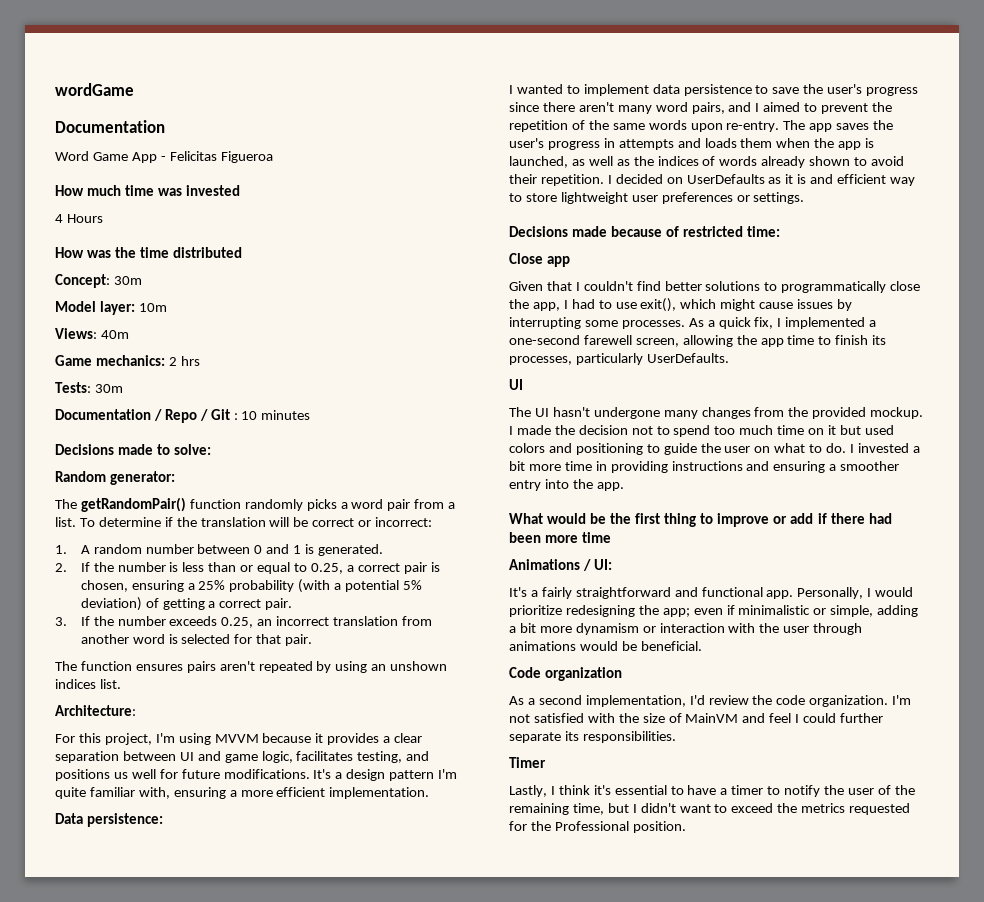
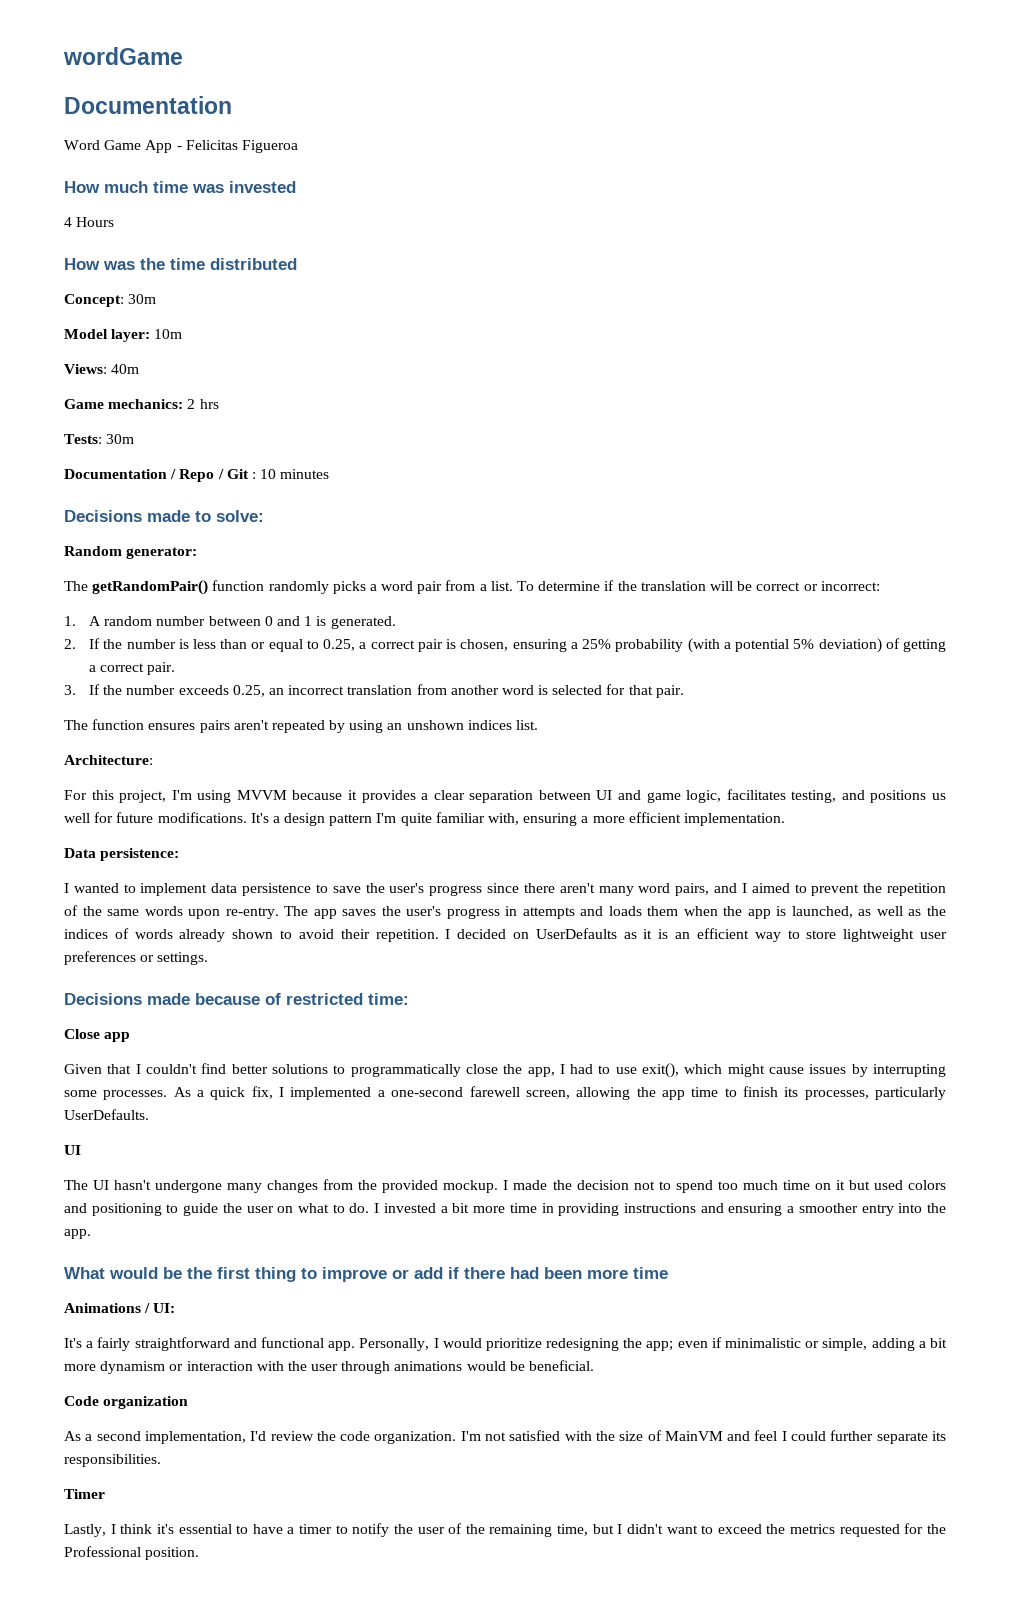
- I decided on UserDefaults as it is and efficient way to store lightweight user preferences or settings.
+ I decided on UserDefaults as it is an efficient way to store lightweight user preferences or settings.

